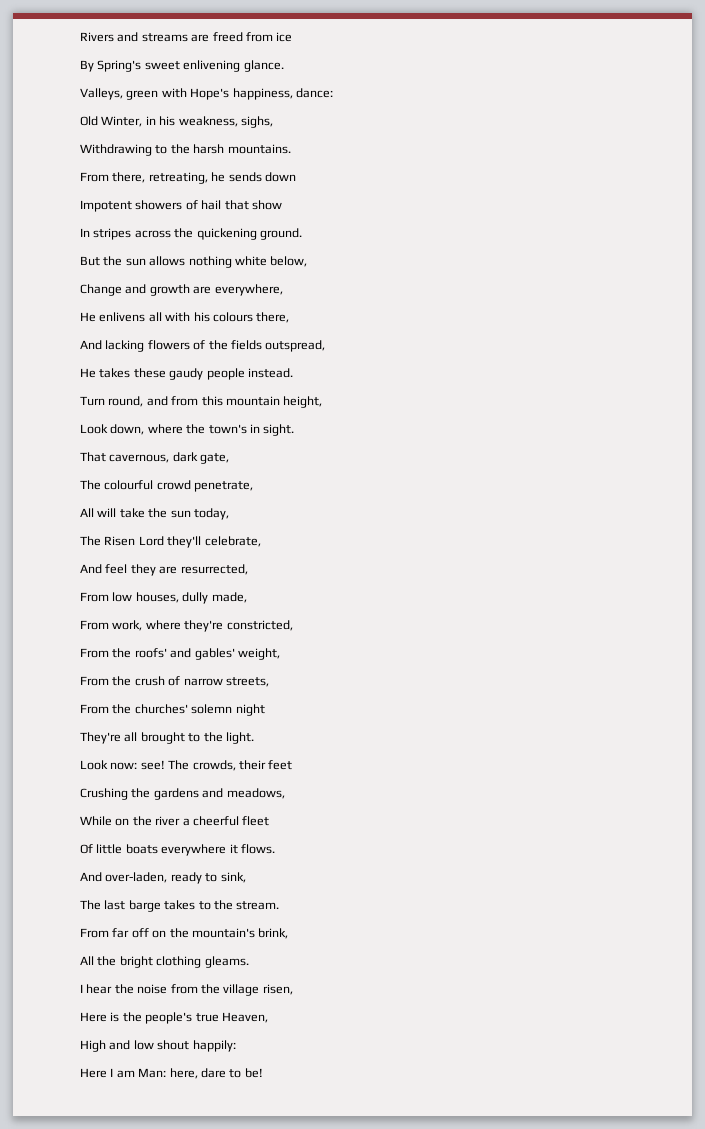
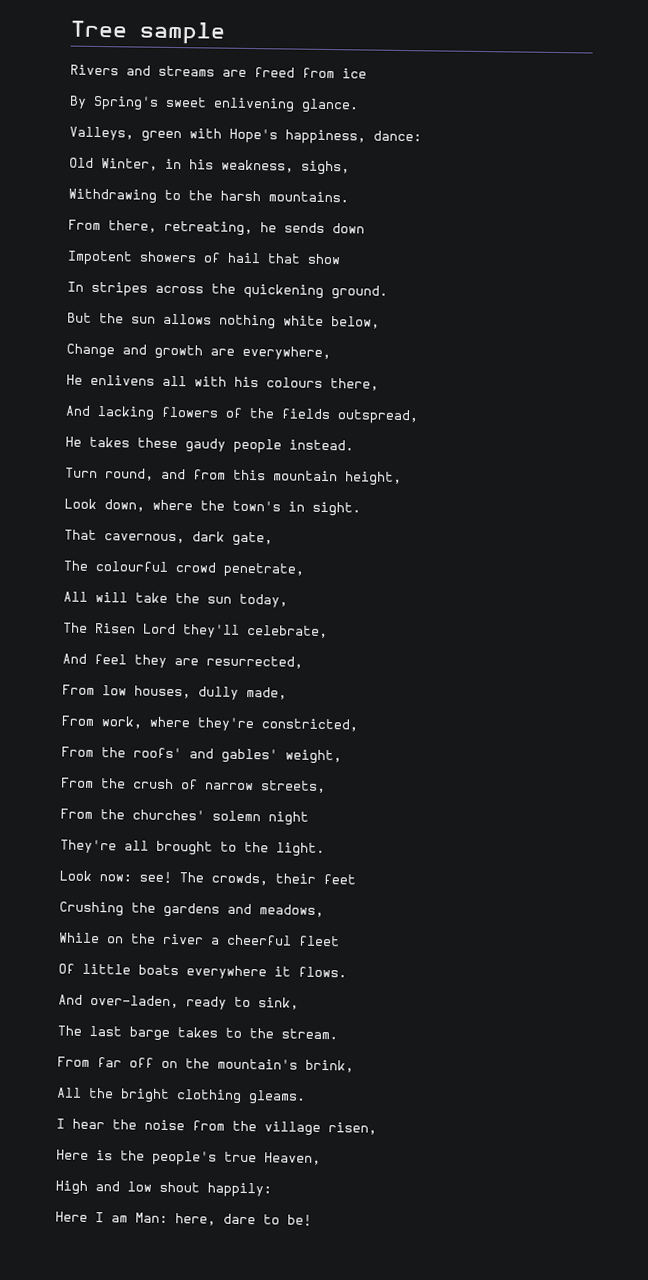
+ Tree sample

